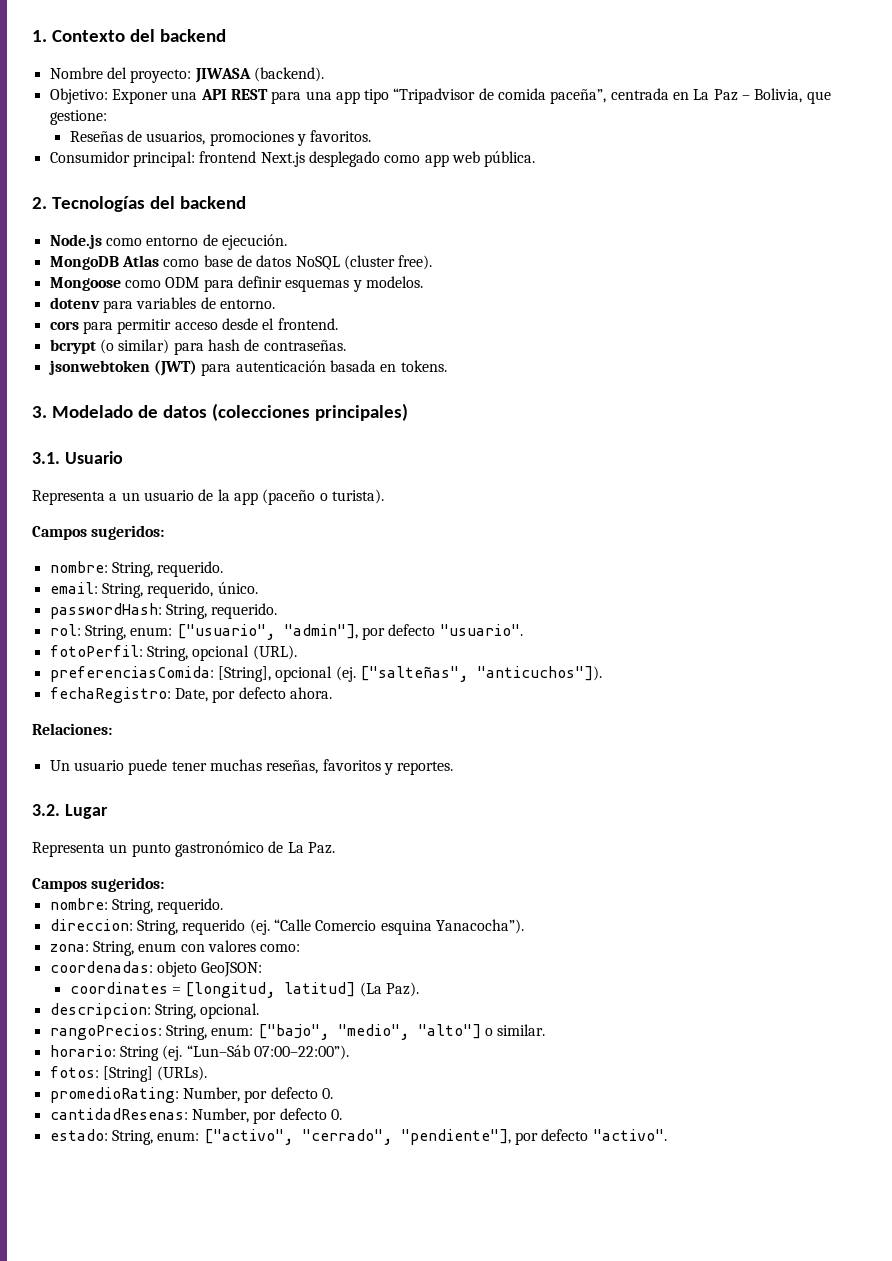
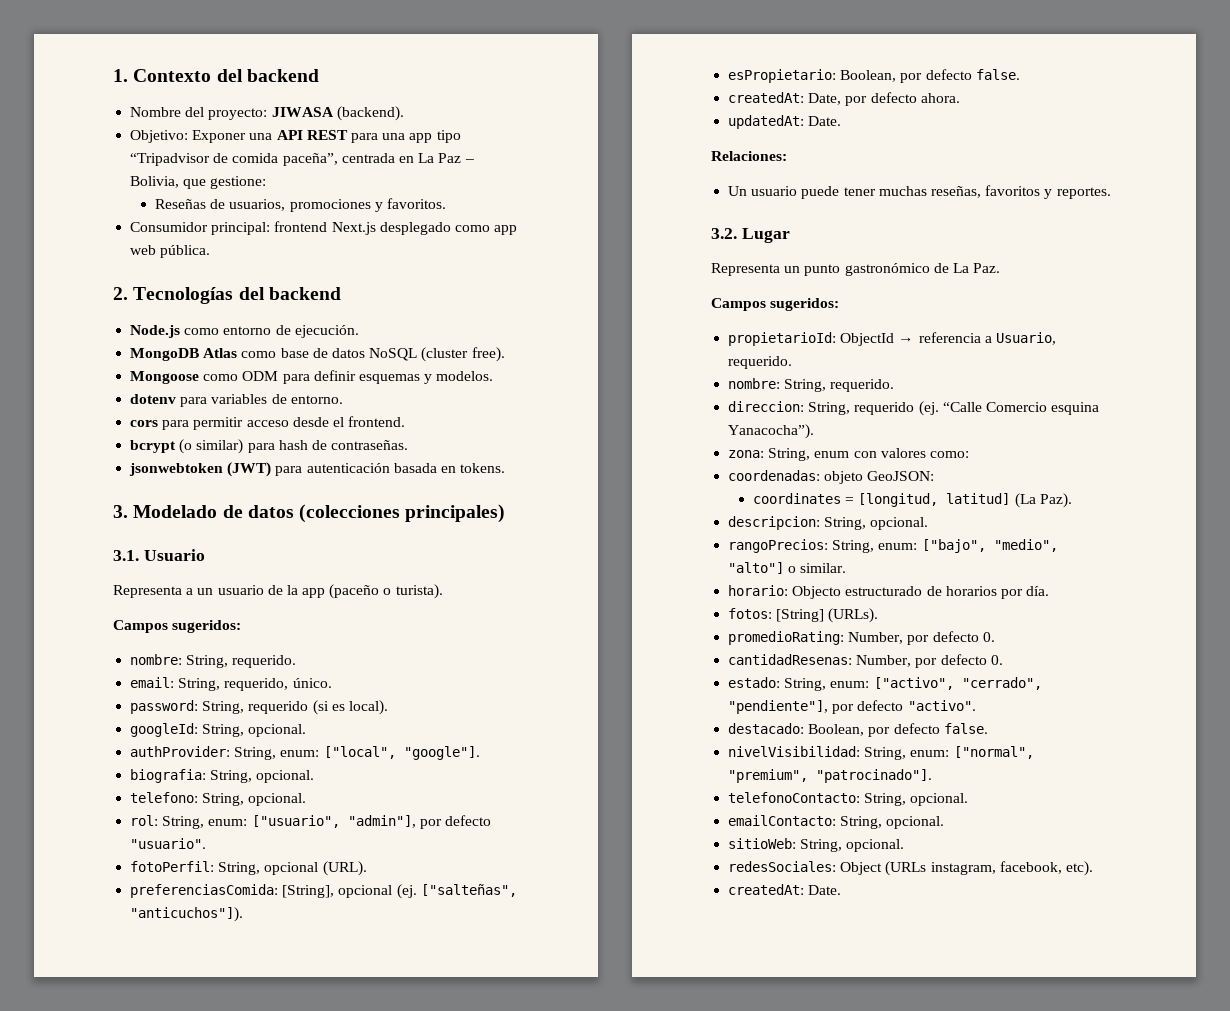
- passwordHash: String, requerido.
+ password: String, requerido (si es local).
+ googleId: String, opcional.
+ authProvider: String, enum: ["local", "google"].
+ biografia: String, opcional.
+ telefono: String, opcional.
- fechaRegistro: Date, por defecto ahora.
+ esPropietario: Boolean, por defecto false.
+ createdAt: Date, por defecto ahora.
+ updatedAt: Date.
+ propietarioId: ObjectId → referencia a Usuario, requerido.
- horario: String (ej. “Lun–Sáb 07:00–22:00”).
+ horario: Objecto estructurado de horarios por día.
+ destacado: Boolean, por defecto false.
+ nivelVisibilidad: String, enum: ["normal", "premium", "patrocinado"].
+ telefonoContacto: String, opcional.
+ emailContacto: String, opcional.
+ sitioWeb: String, opcional.
+ redesSociales: Object (URLs instagram, facebook, etc).
+ createdAt: Date.

